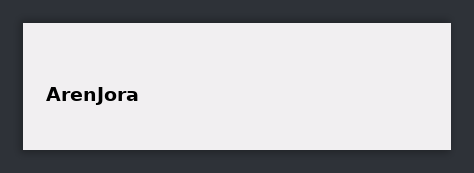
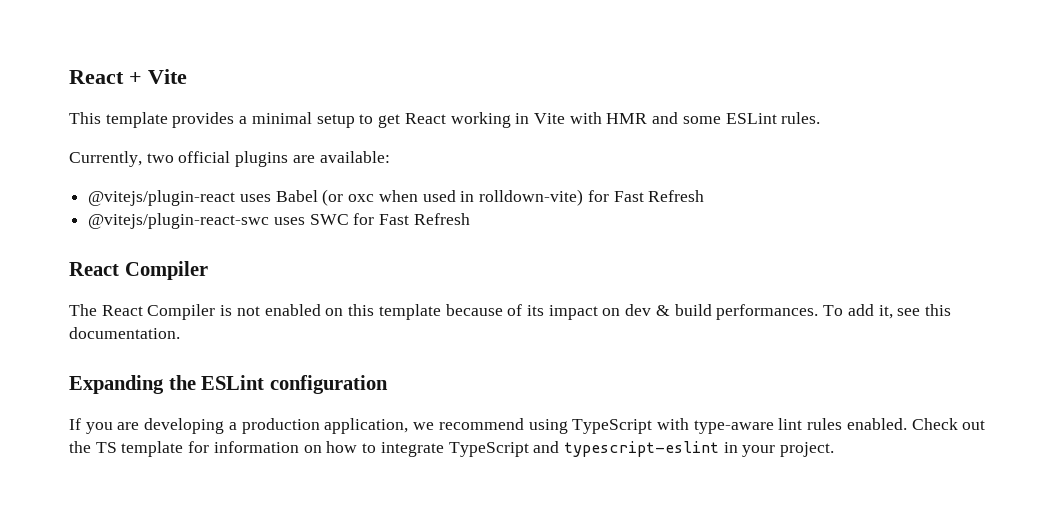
- ArenJora
+ React + Vite
+ This template provides a minimal setup to get React working in Vite with HMR and some ESLint rules.
+ Currently, two official plugins are available:
+ @vitejs/plugin-react uses Babel (or oxc when used in rolldown-vite) for Fast Refresh
+ @vitejs/plugin-react-swc uses SWC for Fast Refresh
+ React Compiler
+ The React Compiler is not enabled on this template because of its impact on dev & build performances. To add it, see this documentation.
+ Expanding the ESLint configuration
+ If you are developing a production application, we recommend using TypeScript with type-aware lint rules enabled. Check out the TS template for information on how to integrate TypeScript and typescript-eslint in your project.

